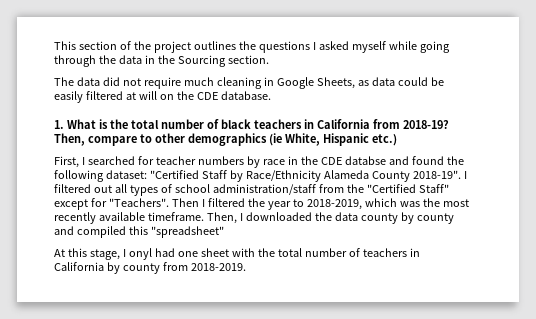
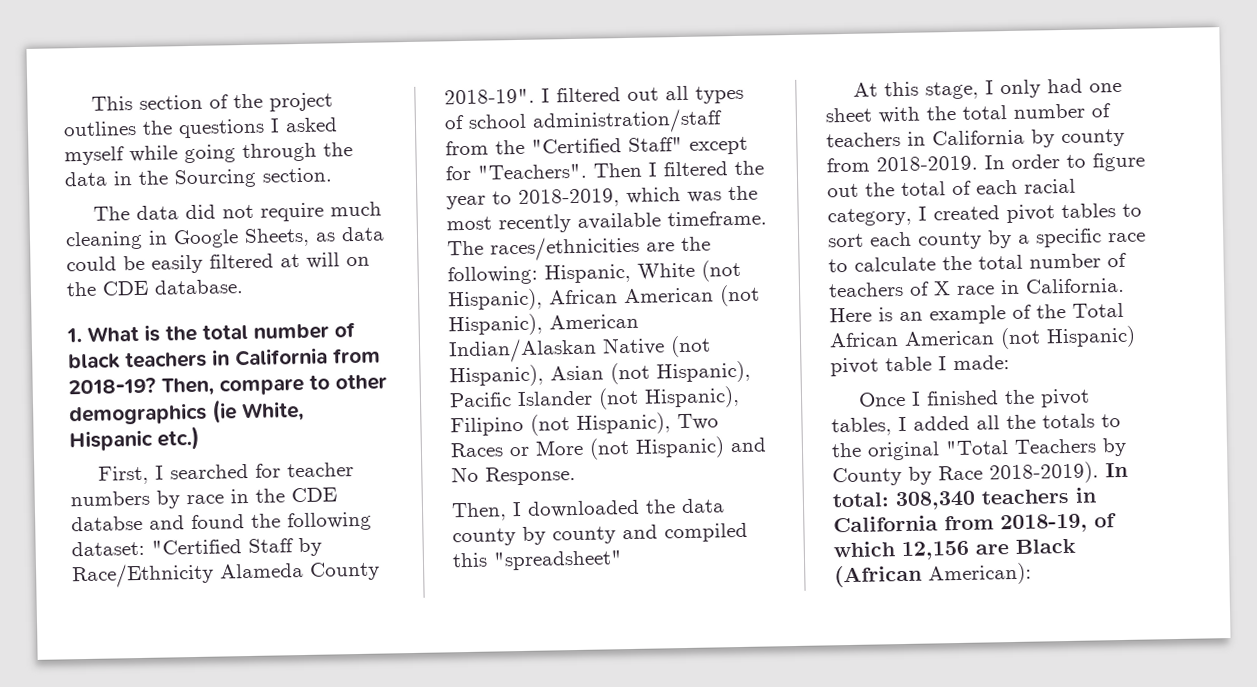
- Then I filtered the year to 2018-2019, which was the most recently available timeframe. Then, I downloaded the data county by county and compiled this "spreadsheet"
+ Then I filtered the year to 2018-2019, which was the most recently available timeframe. The races/ethnicities are the following: Hispanic, White (not Hispanic), African American (not Hispanic), American Indian/Alaskan Native (not Hispanic), Asian (not Hispanic), Pacific Islander (not Hispanic), Filipino (not Hispanic), Two Races or More (not Hispanic) and No Response.
+ Then, I downloaded the data county by county and compiled this "spreadsheet"
- At this stage, I onyl had one sheet with the total number of teachers in California by county from 2018-2019.
+ At this stage, I only had one sheet with the total number of teachers in California by county from 2018-2019.
+ In order to figure out the total of each racial category, I created pivot tables to sort each county by a specific race to calculate the total number of teachers of X race in California. Here is an example of the Total African American (not Hispanic) pivot table I made:
+ Once I finished the pivot tables, I added all the totals to the original "Total Teachers by County by Race 2018-2019). In total: 308,340 teachers in California from 2018-19, of which 12,156 are Black (African American):

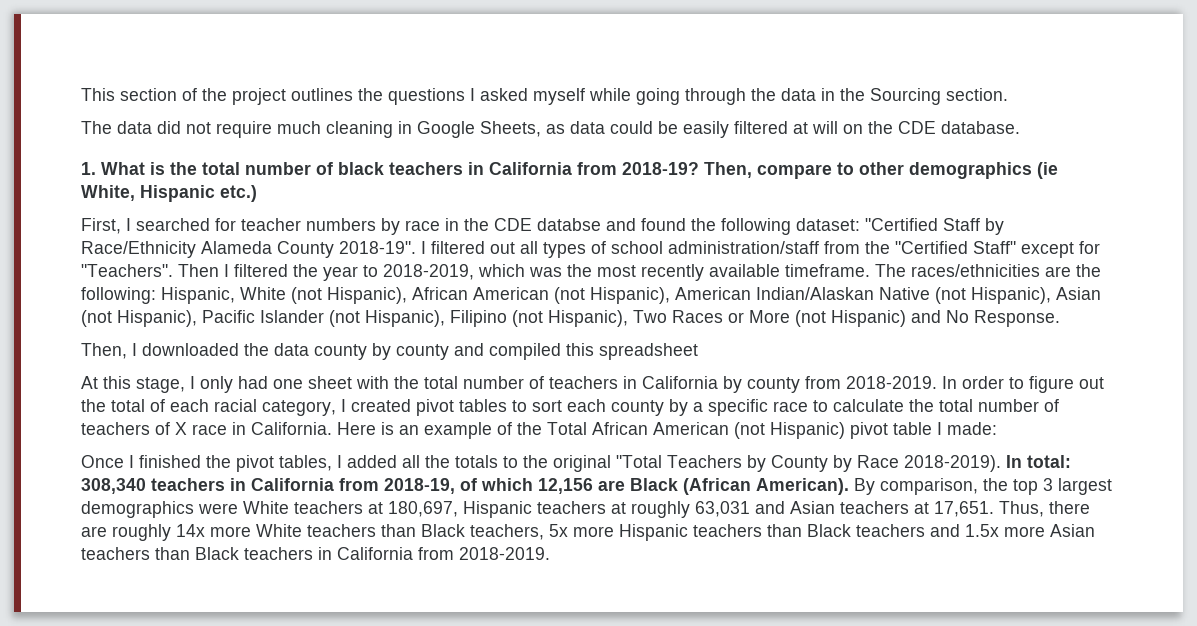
- Then, I downloaded the data county by county and compiled this "spreadsheet"
+ Then, I downloaded the data county by county and compiled this spreadsheet
- In total: 308,340 teachers in California from 2018-19, of which 12,156 are Black (African American):
+ In total: 308,340 teachers in California from 2018-19, of which 12,156 are Black (African American). By comparison, the top 3 largest demographics were White teachers at 180,697, Hispanic teachers at roughly 63,031 and Asian teachers at 17,651. Thus, there are roughly 14x more White teachers than Black teachers, 5x more Hispanic teachers than Black teachers and 1.5x more Asian teachers than Black teachers in California from 2018-2019.

